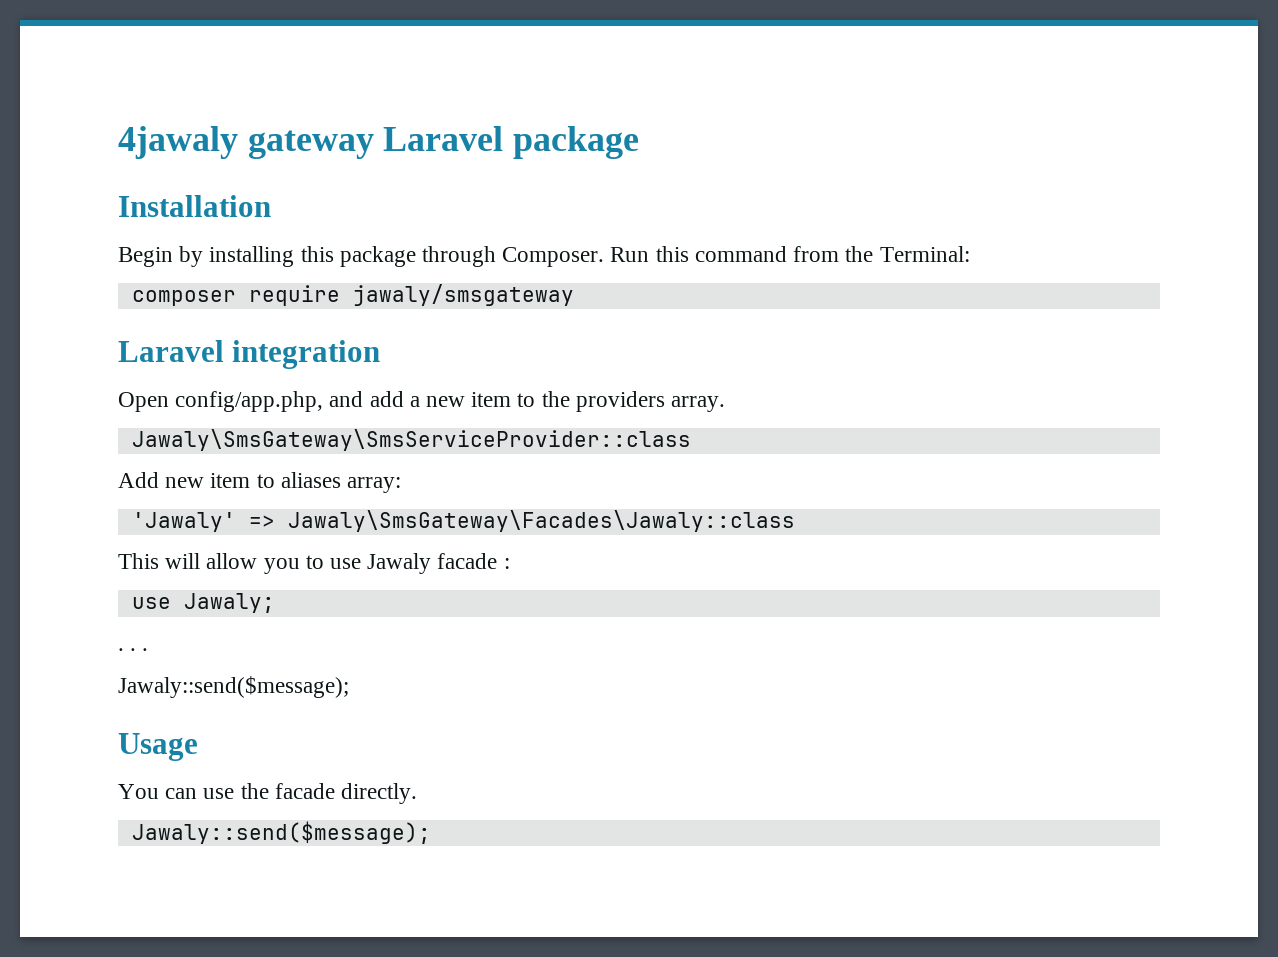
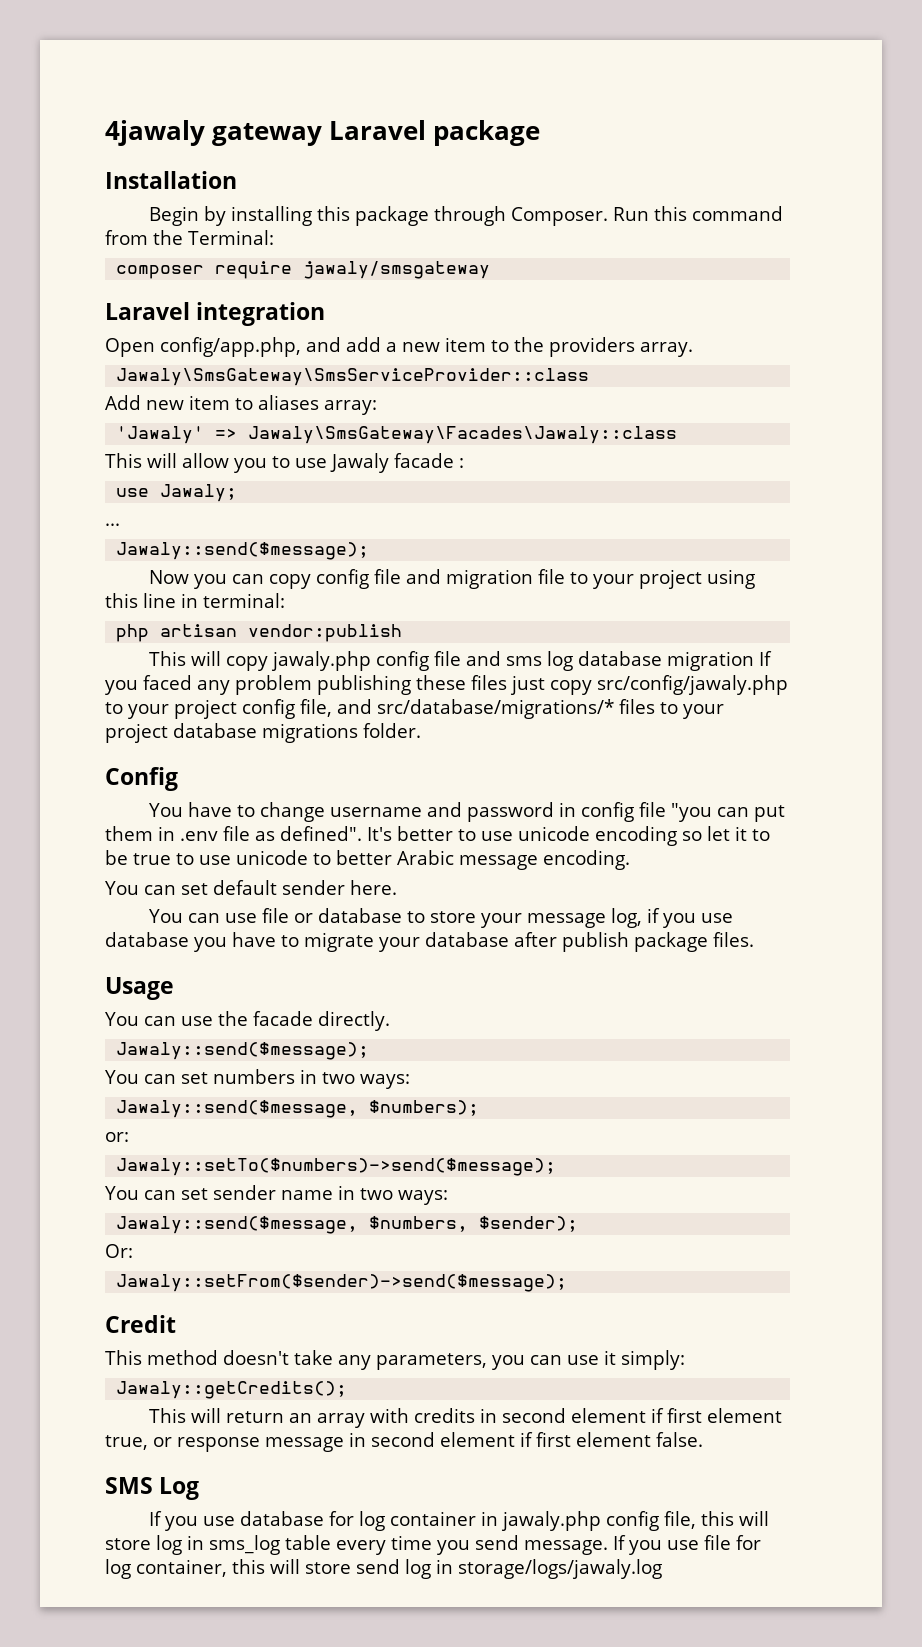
- . . .
+ ...
  Jawaly::send($message);
+ Now you can copy config file and migration file to your project using this line in terminal:
+ php artisan vendor:publish
+ This will copy jawaly.php config file and sms log database migration If you faced any problem publishing these files just copy src/config/jawaly.php to your project config file, and src/database/migrations/* files to your project database migrations folder.
+ Config
+ You have to change username and password in config file "you can put them in .env file as defined". It's better to use unicode encoding so let it to be true to use unicode to better Arabic message encoding.
+ You can set default sender here.
+ You can use file or database to store your message log, if you use database you have to migrate your database after publish package files.
+ You can set numbers in two ways:
+ Jawaly::send($message, $numbers);
+ or:
+ Jawaly::setTo($numbers)->send($message);
+ You can set sender name in two ways:
+ Jawaly::send($message, $numbers, $sender);
+ Or:
+ Jawaly::setFrom($sender)->send($message);
+ Credit
+ This method doesn't take any parameters, you can use it simply:
+ Jawaly::getCredits();
+ This will return an array with credits in second element if first element true, or response message in second element if first element false.
+ SMS Log
+ If you use database for log container in jawaly.php config file, this will store log in sms_log table every time you send message. If you use file for log container, this will store send log in storage/logs/jawaly.log

